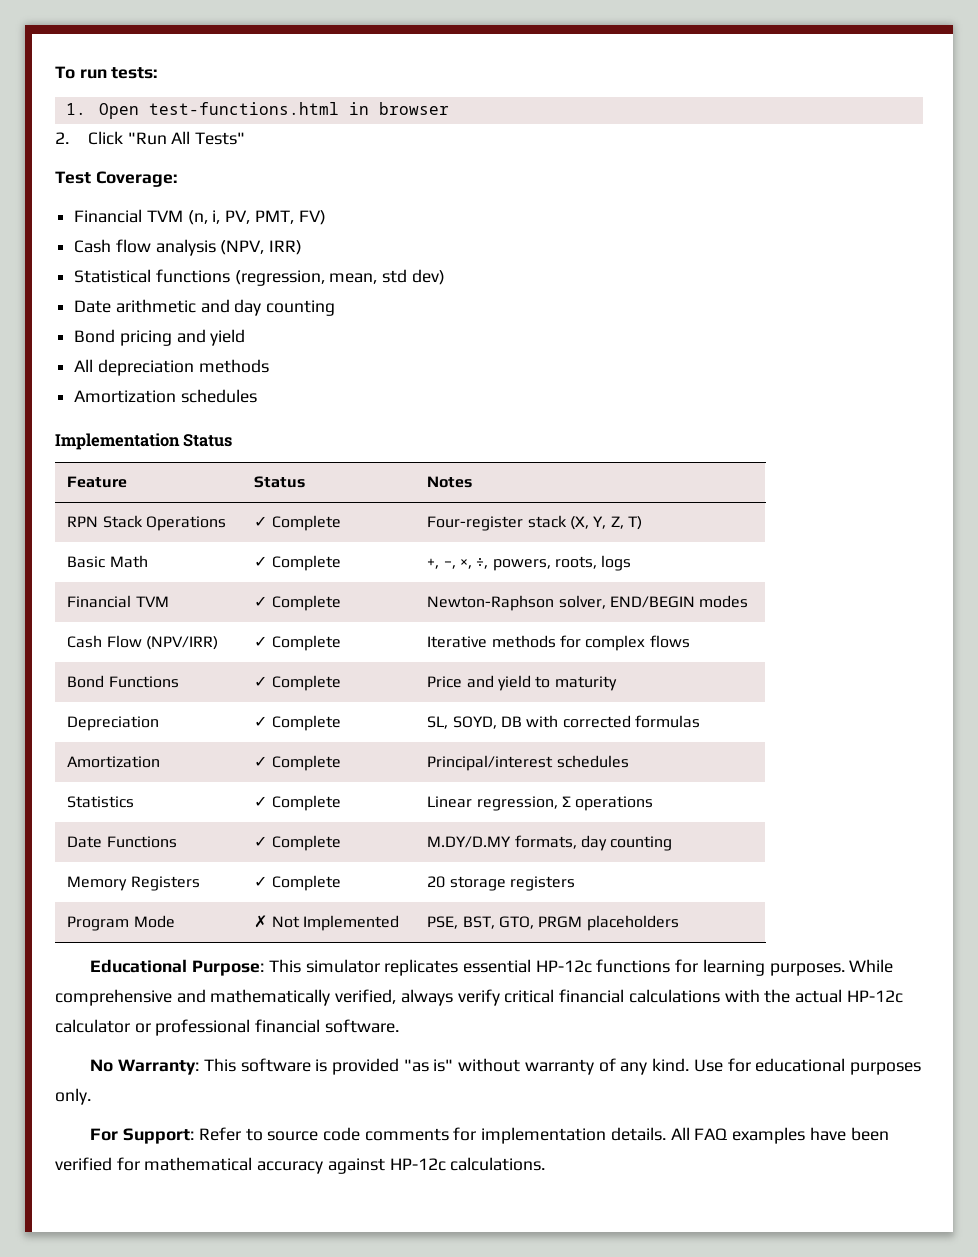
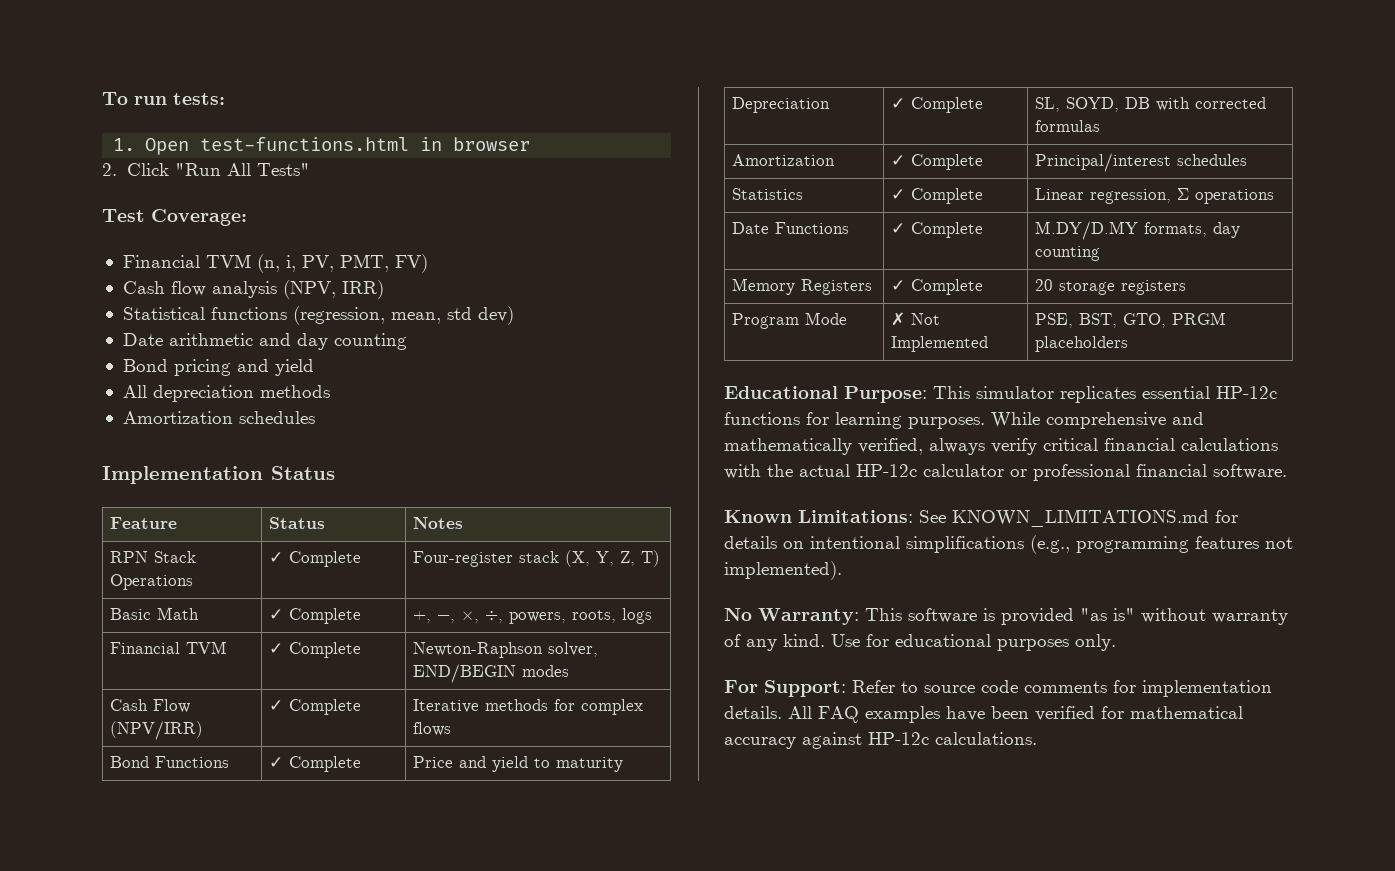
+ Known Limitations: See KNOWN_LIMITATIONS.md for details on intentional simplifications (e.g., programming features not implemented).

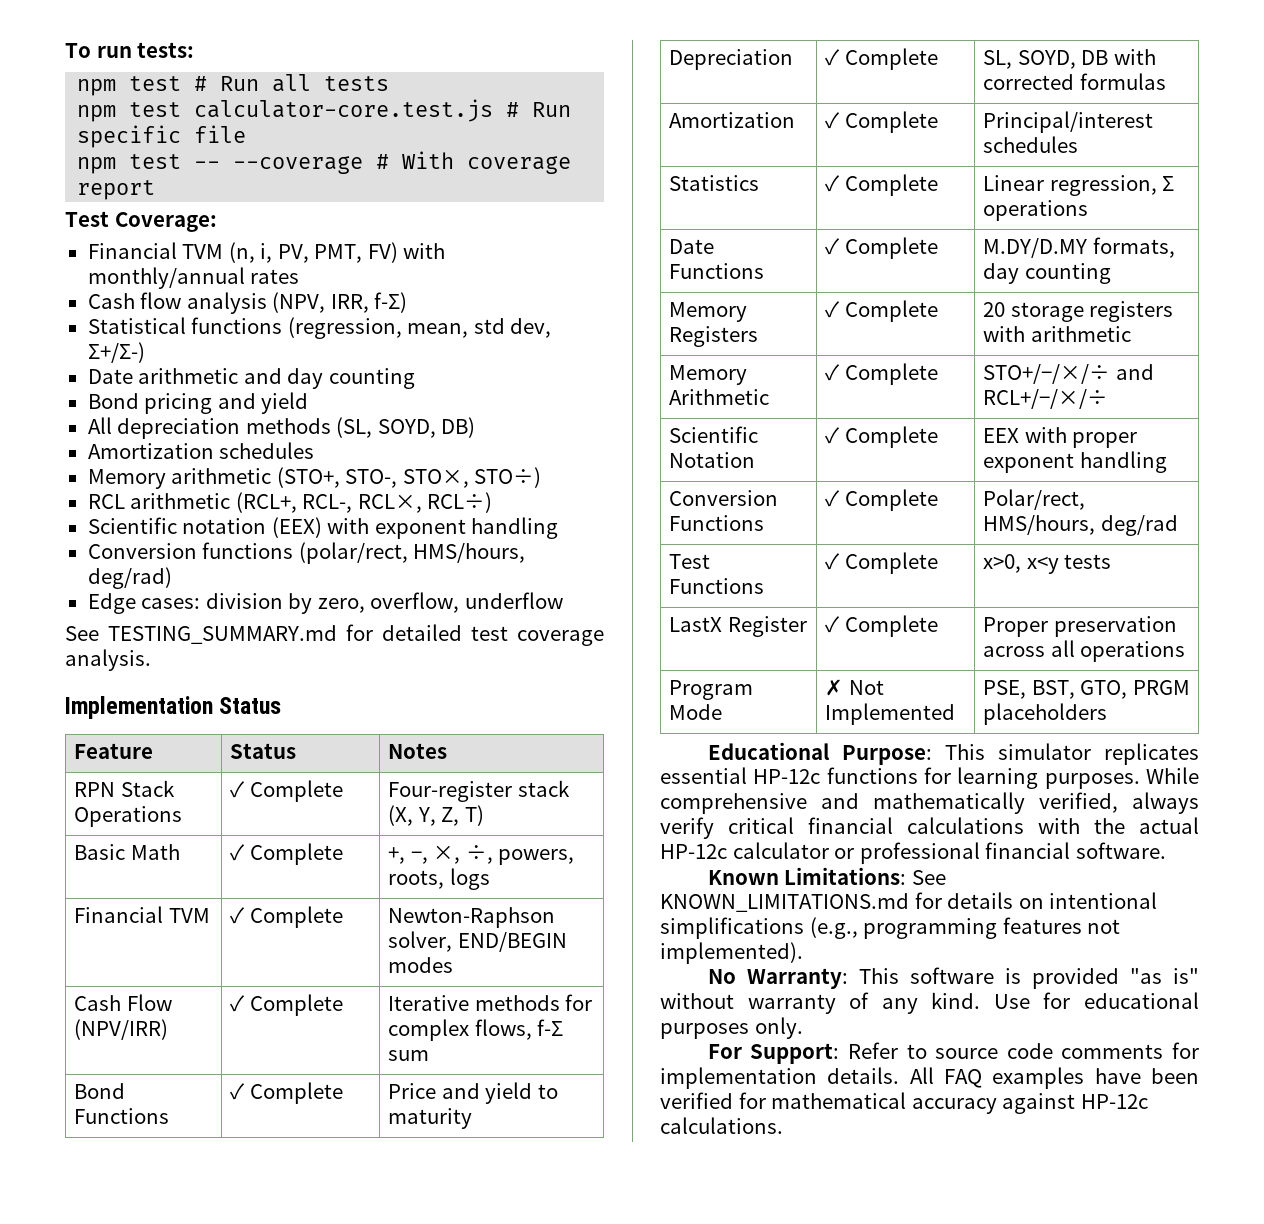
- 1. Open test-functions.html in browser
- 2. Click "Run All Tests"
+ npm test # Run all tests
+ npm test calculator-core.test.js # Run specific file
+ npm test -- --coverage # With coverage report
- Financial TVM (n, i, PV, PMT, FV)
+ Financial TVM (n, i, PV, PMT, FV) with monthly/annual rates
- Cash flow analysis (NPV, IRR)
+ Cash flow analysis (NPV, IRR, f-Σ)
- Statistical functions (regression, mean, std dev)
+ Statistical functions (regression, mean, std dev, Σ+/Σ-)
- All depreciation methods
+ All depreciation methods (SL, SOYD, DB)
+ Memory arithmetic (STO+, STO-, STO×, STO÷)
+ RCL arithmetic (RCL+, RCL-, RCL×, RCL÷)
+ Scientific notation (EEX) with exponent handling
+ Conversion functions (polar/rect, HMS/hours, deg/rad)
+ Edge cases: division by zero, overflow, underflow
+ See TESTING_SUMMARY.md for detailed test coverage analysis.
- Cash Flow (NPV/IRR) | ✓ Complete | Iterative methods for complex flows
+ Cash Flow (NPV/IRR) | ✓ Complete | Iterative methods for complex flows, f-Σ sum
- Memory Registers | ✓ Complete | 20 storage registers
+ Memory Registers | ✓ Complete | 20 storage registers with arithmetic
+ Memory Arithmetic | ✓ Complete | STO+/−/×/÷ and RCL+/−/×/÷
+ Scientific Notation | ✓ Complete | EEX with proper exponent handling
+ Conversion Functions | ✓ Complete | Polar/rect, HMS/hours, deg/rad
+ Test Functions | ✓ Complete | x>0, x<y tests
+ LastX Register | ✓ Complete | Proper preservation across all operations

